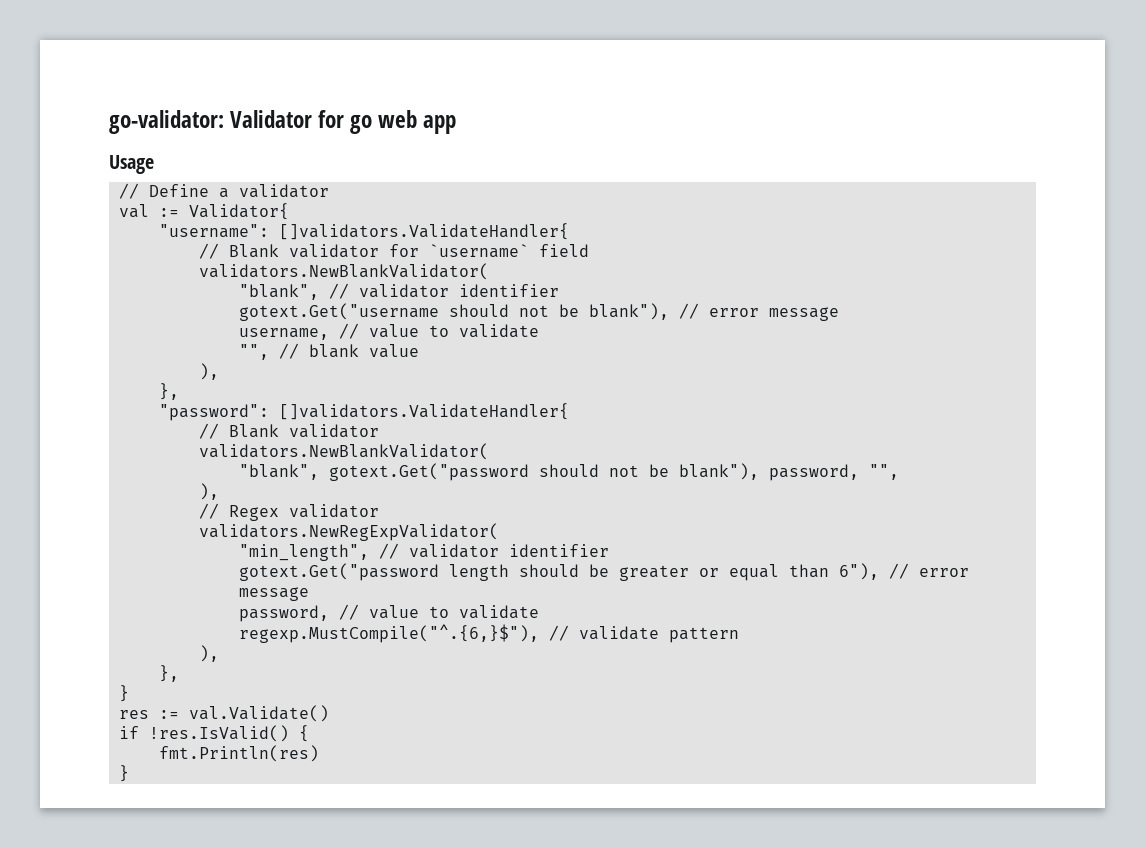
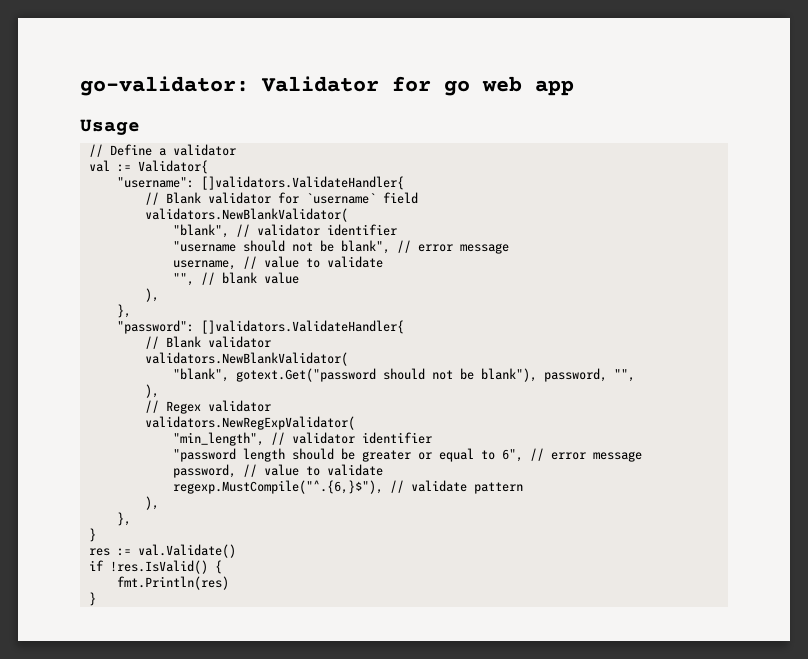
- gotext.Get("username should not be blank"), // error message
+ "username should not be blank", // error message
- gotext.Get("password length should be greater or equal than 6"), // error message
+ "password length should be greater or equal to 6", // error message

